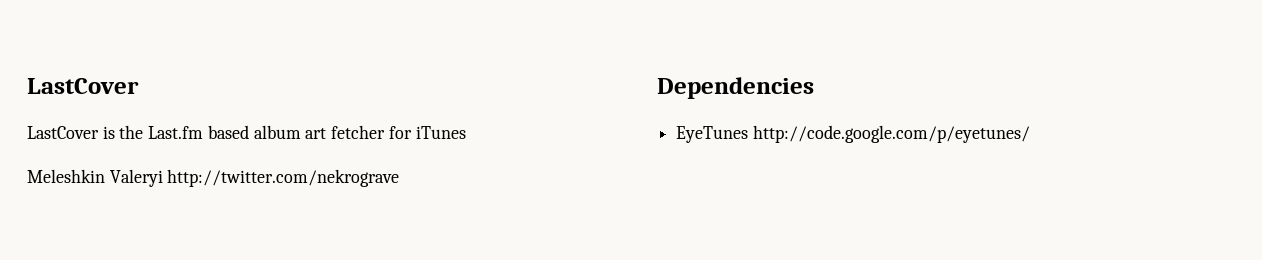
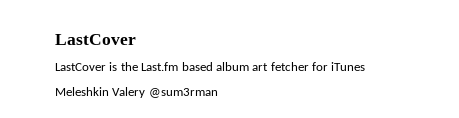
- Meleshkin Valeryi http://twitter.com/nekrograve
- Dependencies
- EyeTunes http://code.google.com/p/eyetunes/
+ Meleshkin Valery @sum3rman

